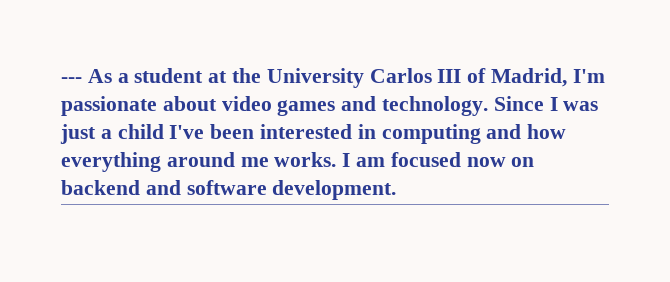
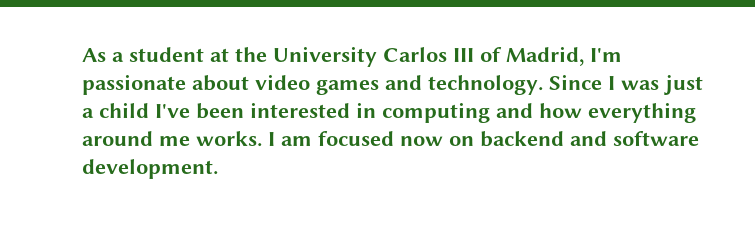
- --- As a student at the University Carlos III of Madrid, I'm passionate about video games and technology.
+ As a student at the University Carlos III of Madrid, I'm passionate about video games and technology.

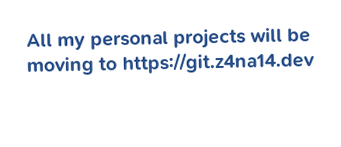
- As a student at the University Carlos III of Madrid, I'm passionate about video games and technology. Since I was just a child I've been interested in computing and how everything around me works. I am focused now on backend and software development.
+ All my personal projects will be moving to https://git.z4na14.dev

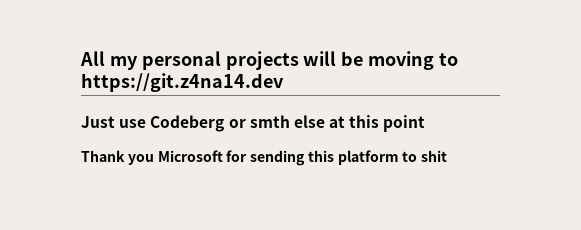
+ Just use Codeberg or smth else at this point
+ Thank you Microsoft for sending this platform to shit

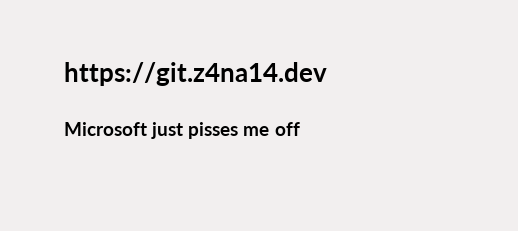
- All my personal projects will be moving to https://git.z4na14.dev
- Just use Codeberg or smth else at this point
- Thank you Microsoft for sending this platform to shit
+ https://git.z4na14.dev
+ Microsoft just pisses me off

